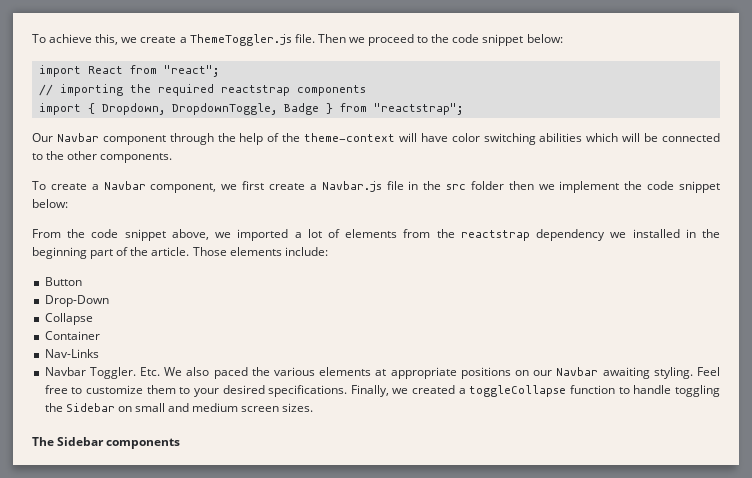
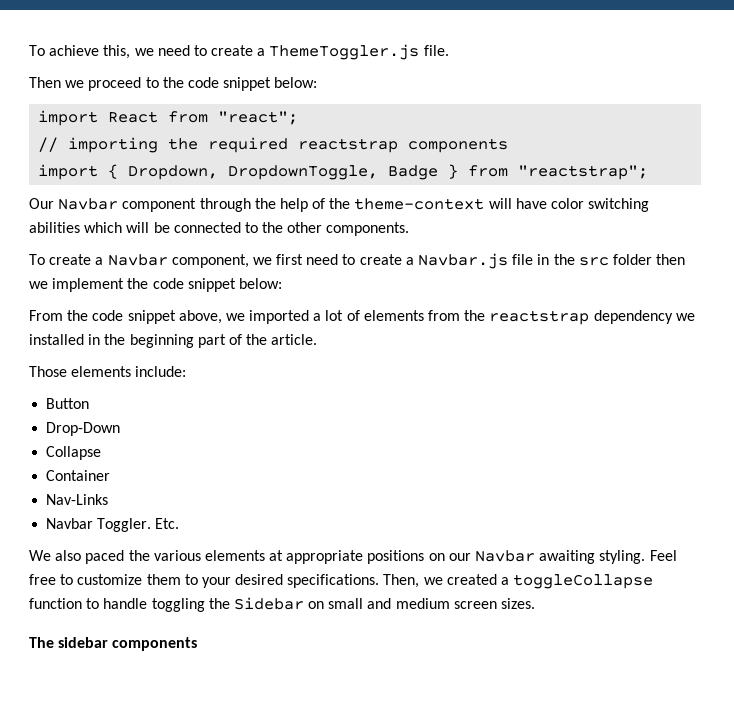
- To achieve this, we create a ThemeToggler.js file. Then we proceed to the code snippet below:
+ To achieve this, we need to create a ThemeToggler.js file.
+ Then we proceed to the code snippet below:
- To create a Navbar component, we first create a Navbar.js file in the src folder then we implement the code snippet below:
+ To create a Navbar component, we first need to create a Navbar.js file in the src folder then we implement the code snippet below:
- From the code snippet above, we imported a lot of elements from the reactstrap dependency we installed in the beginning part of the article. Those elements include:
+ From the code snippet above, we imported a lot of elements from the reactstrap dependency we installed in the beginning part of the article.
+ Those elements include:
- Etc. We also paced the various elements at appropriate positions on our Navbar awaiting styling.
+ Etc.
+ We also paced the various elements at appropriate positions on our Navbar awaiting styling.
- Finally, we created a toggleCollapse function to handle toggling the Sidebar on small and medium screen sizes.
+ Then, we created a toggleCollapse function to handle toggling the Sidebar on small and medium screen sizes.
- The Sidebar components
+ The sidebar components

